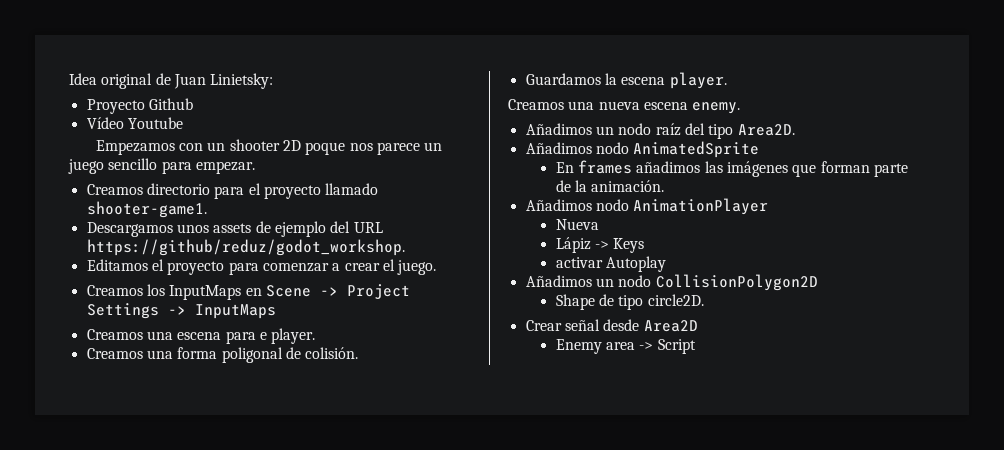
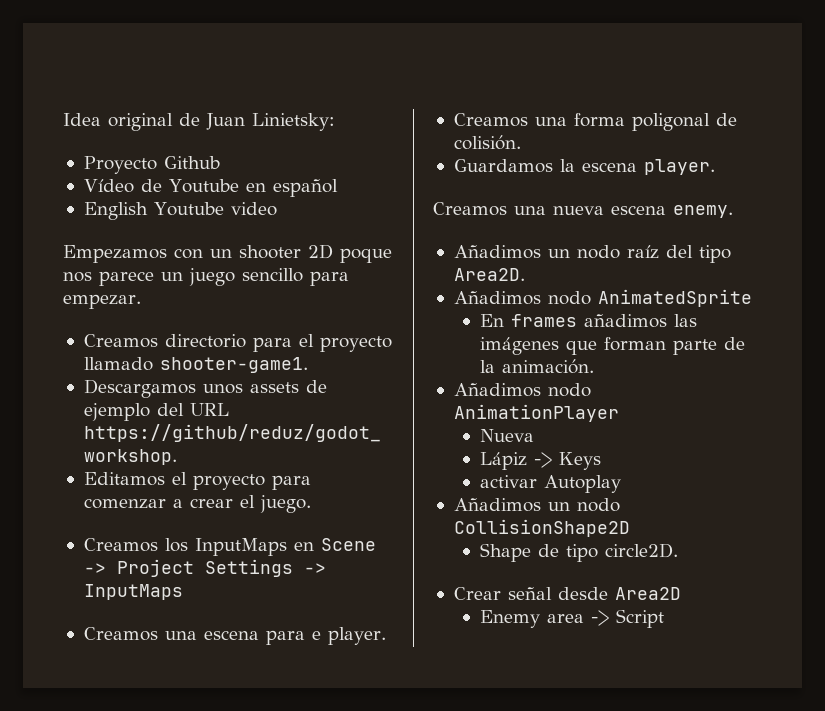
- Vídeo Youtube
+ Vídeo de Youtube en español
+ English Youtube video
- Añadimos un nodo CollisionPolygon2D
+ Añadimos un nodo CollisionShape2D

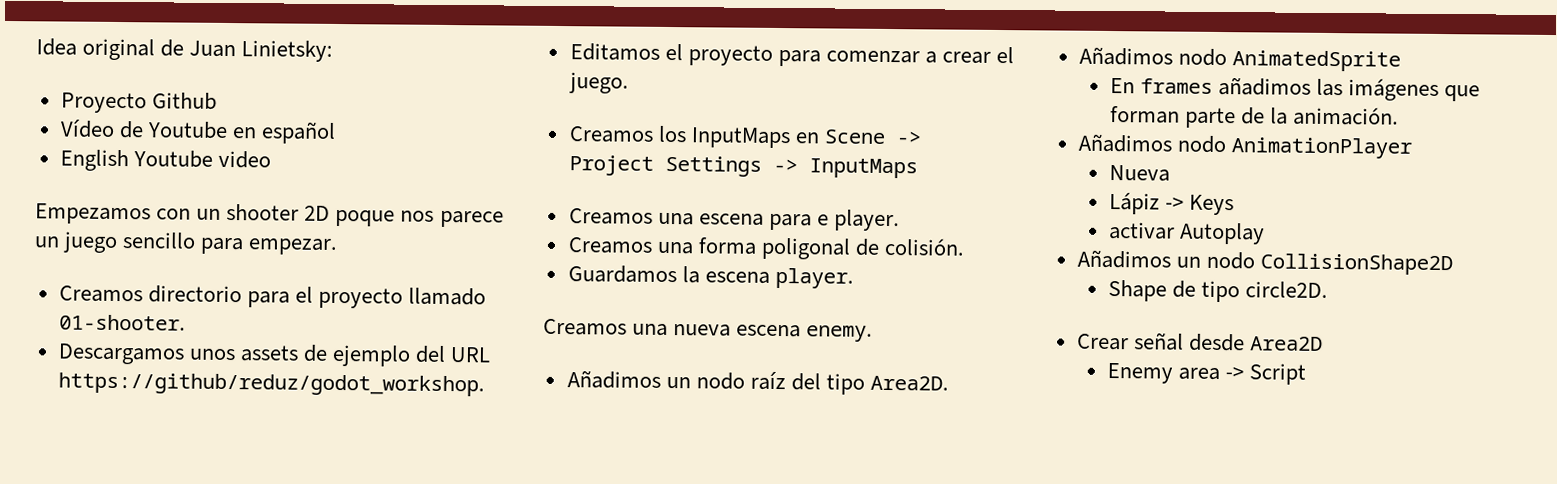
- Creamos directorio para el proyecto llamado shooter-game1.
+ Creamos directorio para el proyecto llamado 01-shooter.

